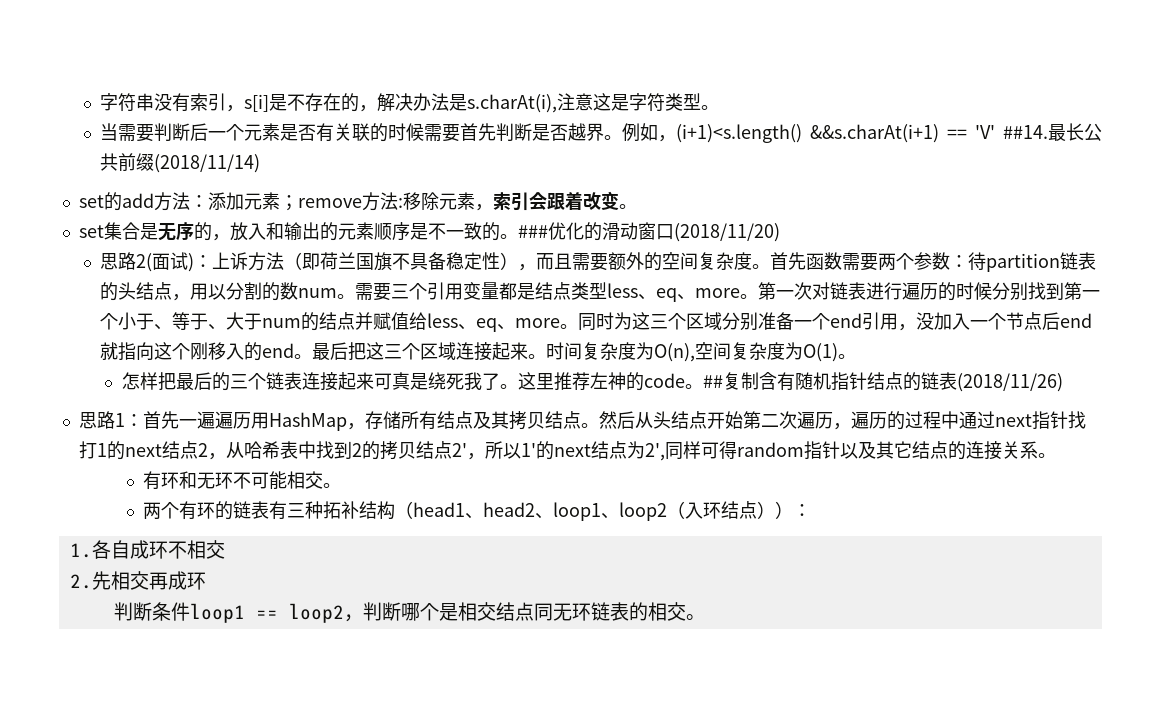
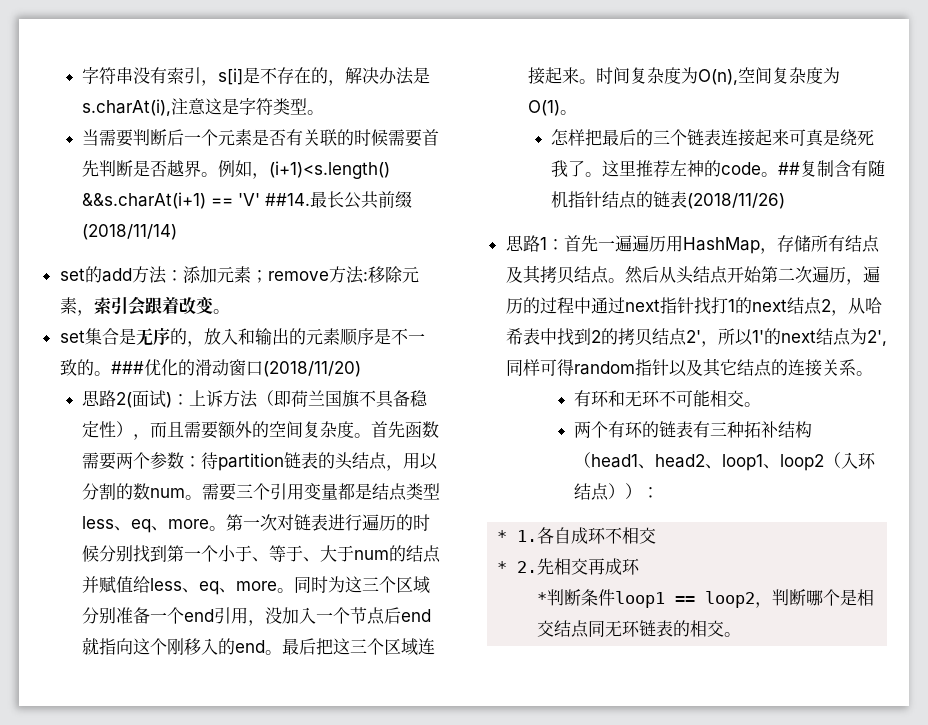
- 1.各自成环不相交
+ * 1.各自成环不相交
- 2.先相交再成环
+ * 2.先相交再成环
- 判断条件loop1 == loop2，判断哪个是相交结点同无环链表的相交。
+ *判断条件loop1 == loop2，判断哪个是相交结点同无环链表的相交。

